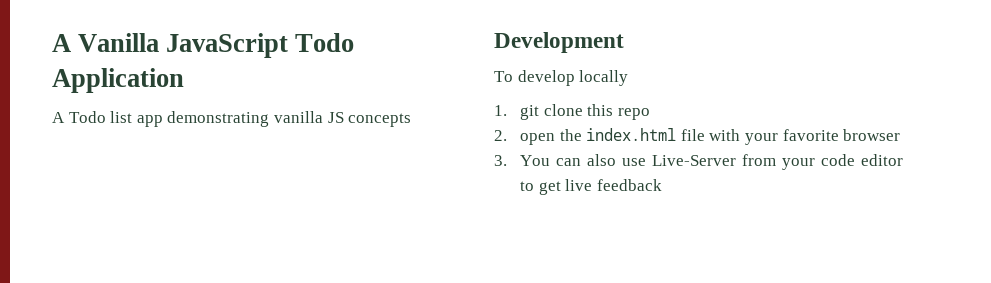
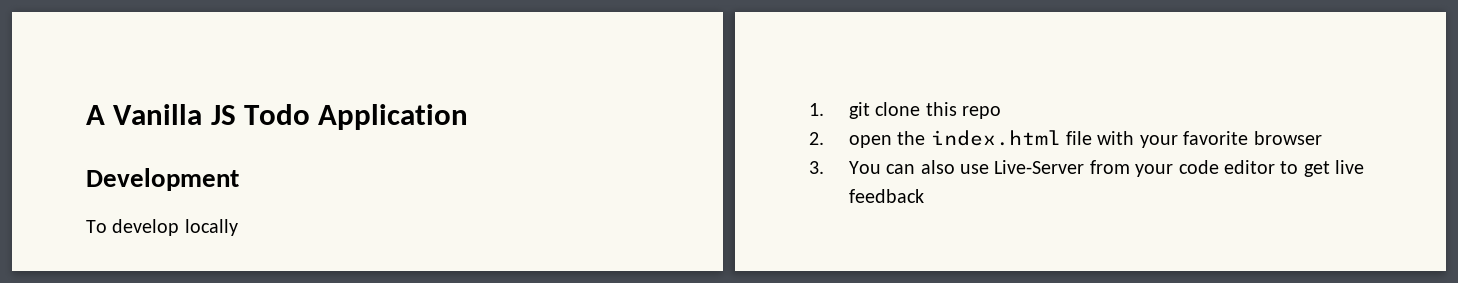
- A Vanilla JavaScript Todo Application
+ A Vanilla JS Todo Application
- A Todo list app demonstrating vanilla JS concepts

